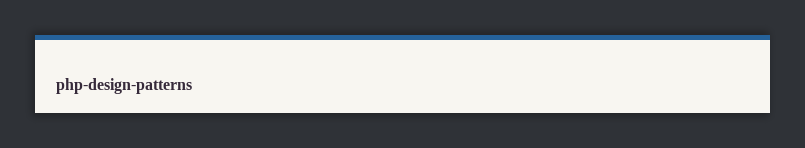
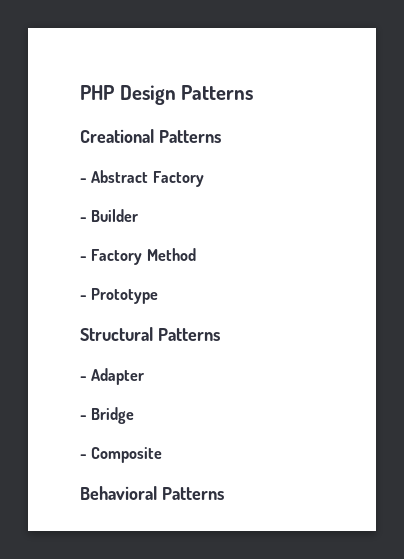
- php-design-patterns
+ PHP Design Patterns
+ Creational Patterns
+ - Abstract Factory
+ - Builder
+ - Factory Method
+ - Prototype
+ Structural Patterns
+ - Adapter
+ - Bridge
+ - Composite
+ Behavioral Patterns

